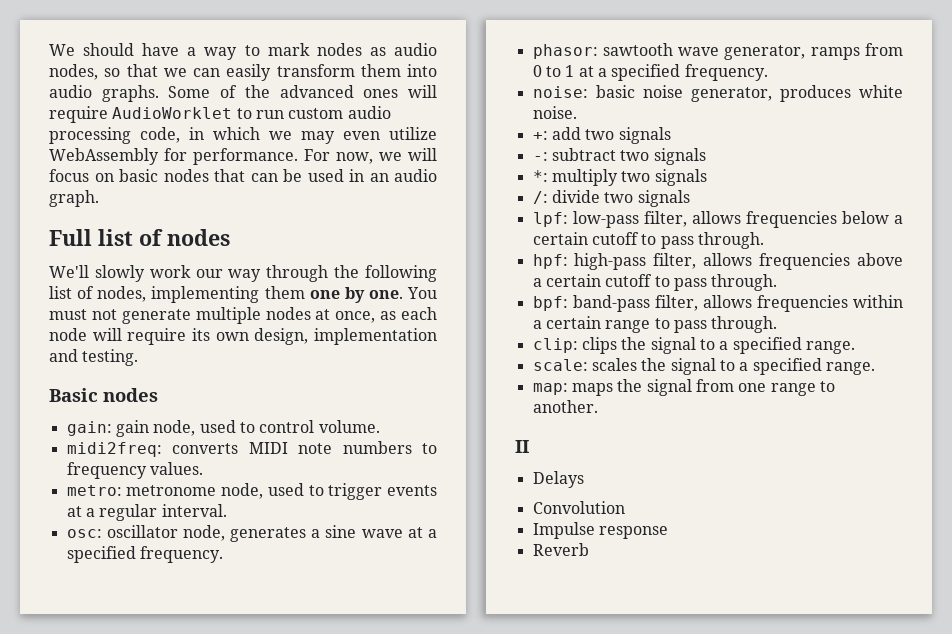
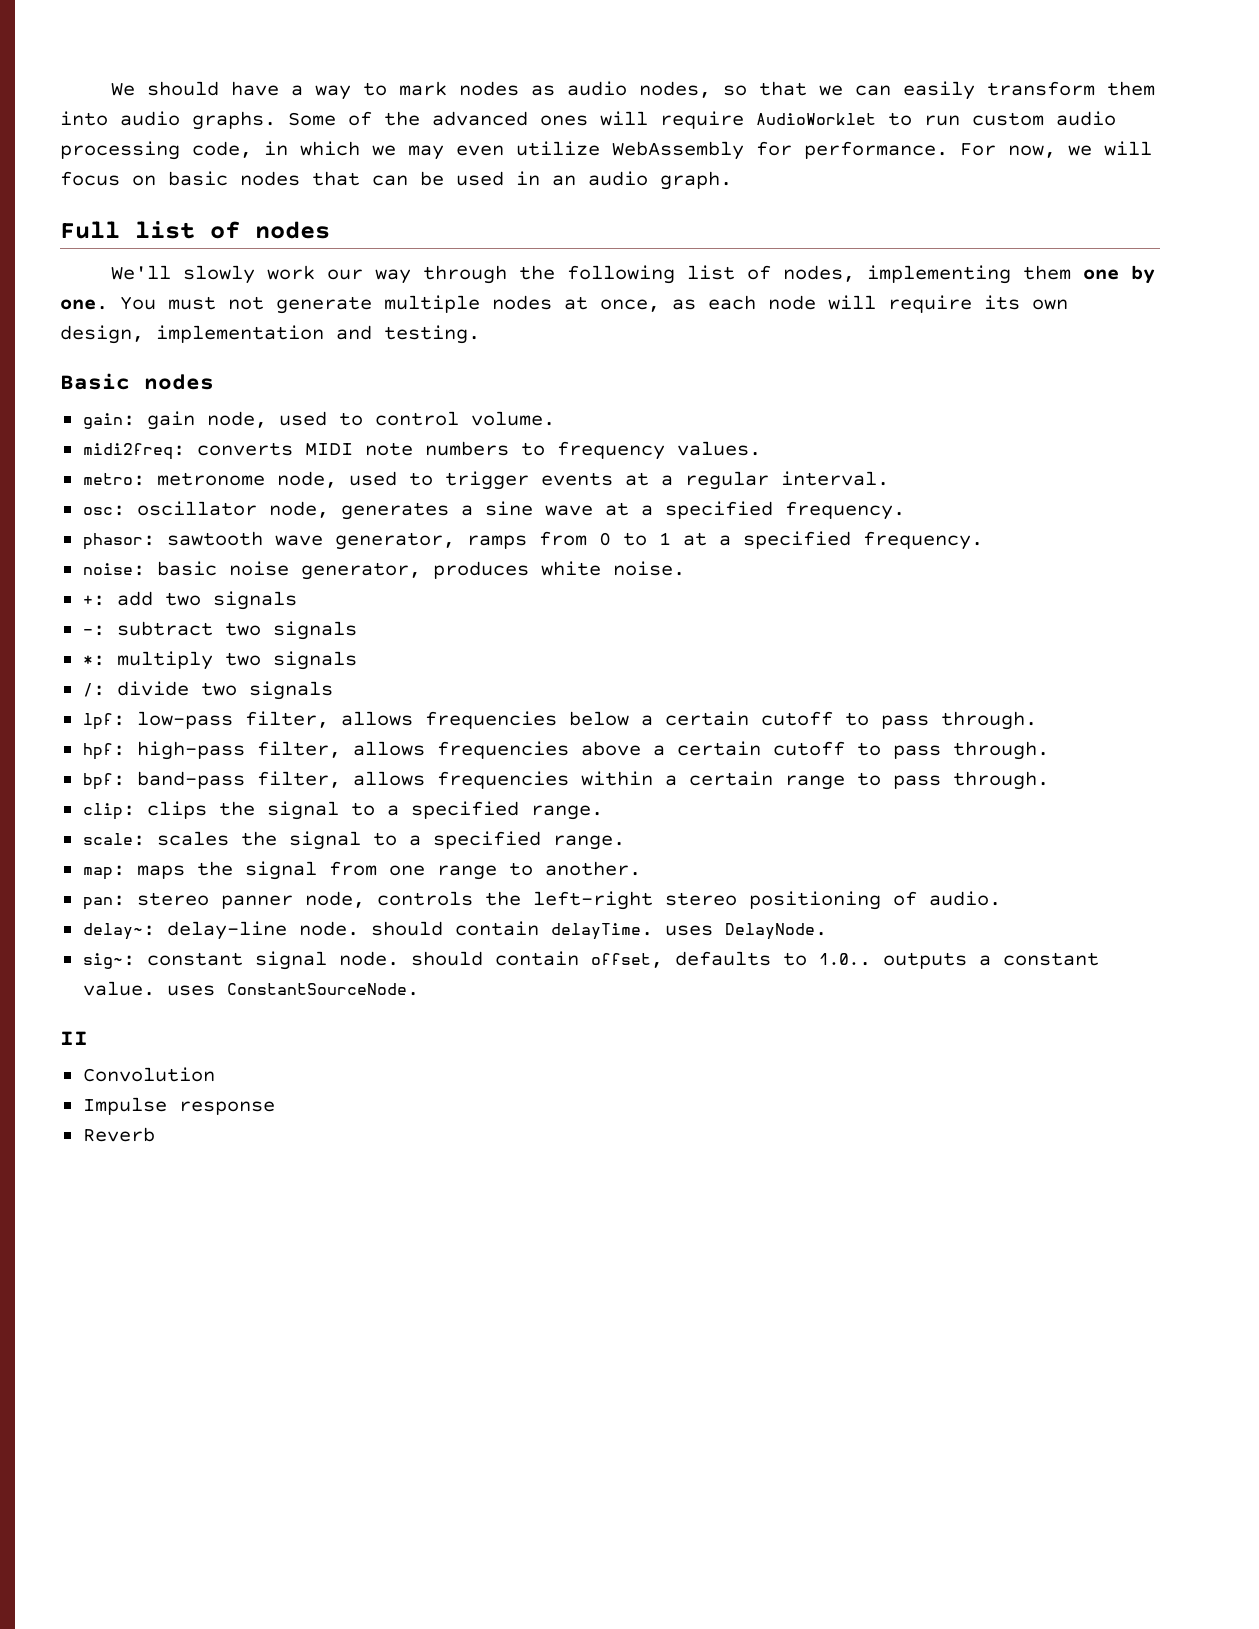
+ pan: stereo panner node, controls the left-right stereo positioning of audio.
+ delay~: delay-line node. should contain delayTime. uses DelayNode.
+ sig~: constant signal node. should contain offset, defaults to 1.0.. outputs a constant value. uses ConstantSourceNode.
- Delays

